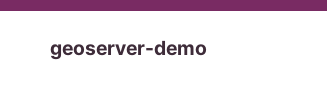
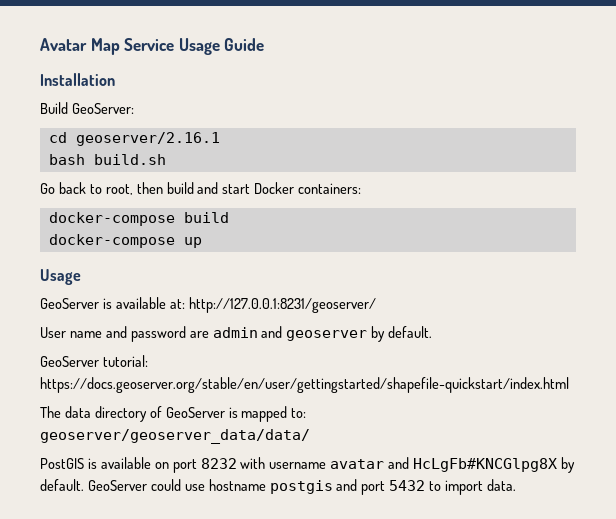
- geoserver-demo
+ Avatar Map Service Usage Guide
+ Installation
+ Build GeoServer:
+ cd geoserver/2.16.1
+ bash build.sh
+ Go back to root, then build and start Docker containers:
+ docker-compose build
+ docker-compose up
+ Usage
+ GeoServer is available at: http://127.0.0.1:8231/geoserver/
+ User name and password are admin and geoserver by default.
+ GeoServer tutorial: https://docs.geoserver.org/stable/en/user/gettingstarted/shapefile-quickstart/index.html
+ The data directory of GeoServer is mapped to: geoserver/geoserver_data/data/
+ PostGIS is available on port 8232 with username avatar and HcLgFb#KNCGlpg8X by default. GeoServer could use hostname postgis and port 5432 to import data.

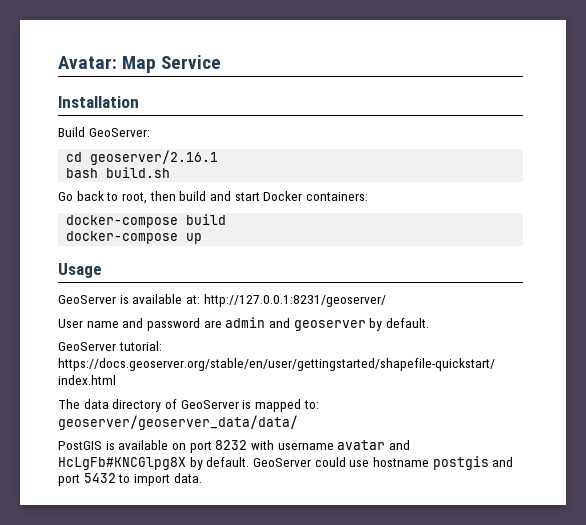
- Avatar Map Service Usage Guide
+ Avatar: Map Service

